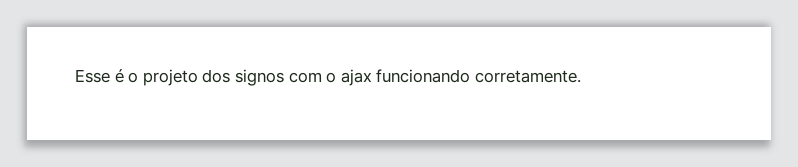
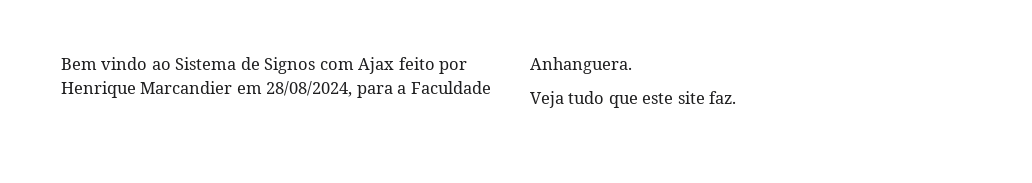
- Esse é o projeto dos signos com o ajax funcionando corretamente.
+ Bem vindo ao Sistema de Signos com Ajax feito por Henrique Marcandier em 28/08/2024, para a Faculdade Anhanguera.
+ Veja tudo que este site faz.

